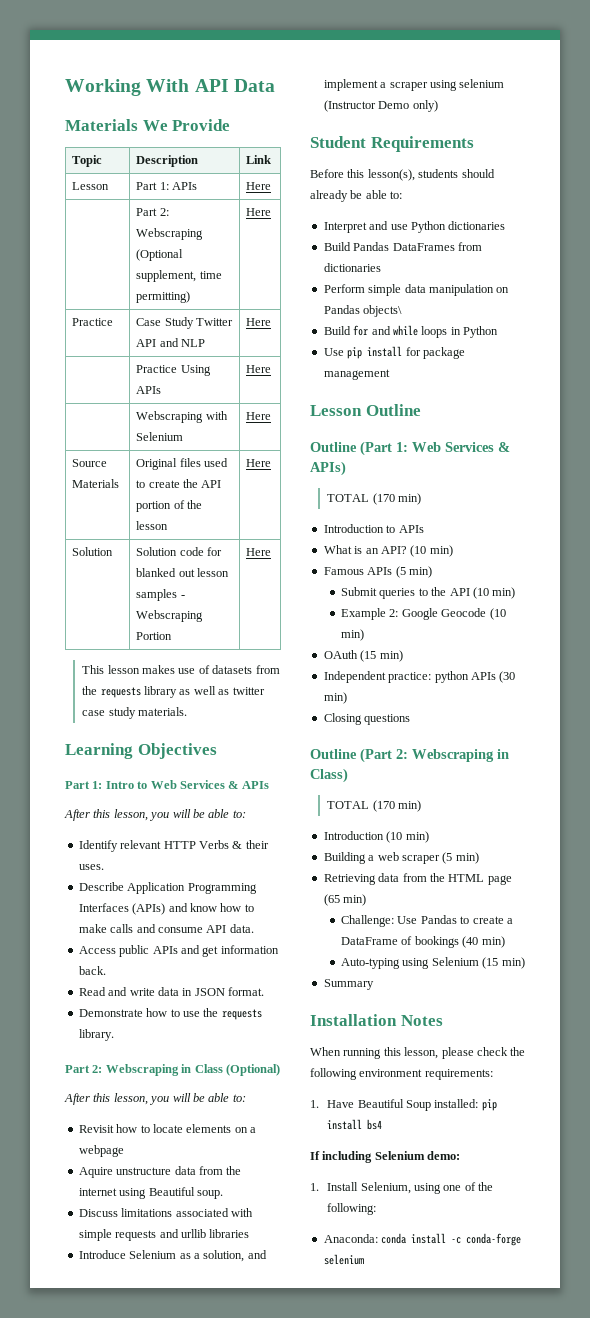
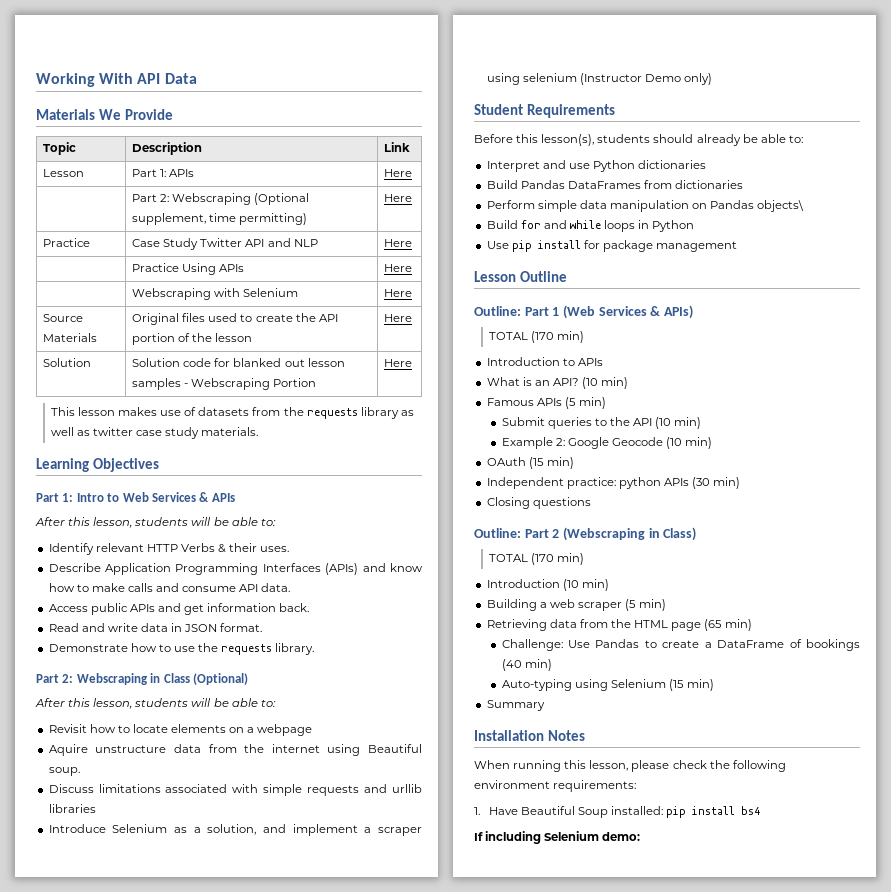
  Part 1: Intro to Web Services & APIs
- After this lesson, you will be able to:
+ After this lesson, students will be able to:
  Part 2: Webscraping in Class (Optional)
- After this lesson, you will be able to:
+ After this lesson, students will be able to:
- Outline (Part 1: Web Services & APIs)
+ Outline: Part 1 (Web Services & APIs)
- Outline (Part 2: Webscraping in Class)
+ Outline: Part 2 (Webscraping in Class)
- 1. Install Selenium, using one of the following:
- Anaconda: conda install -c conda-forge selenium

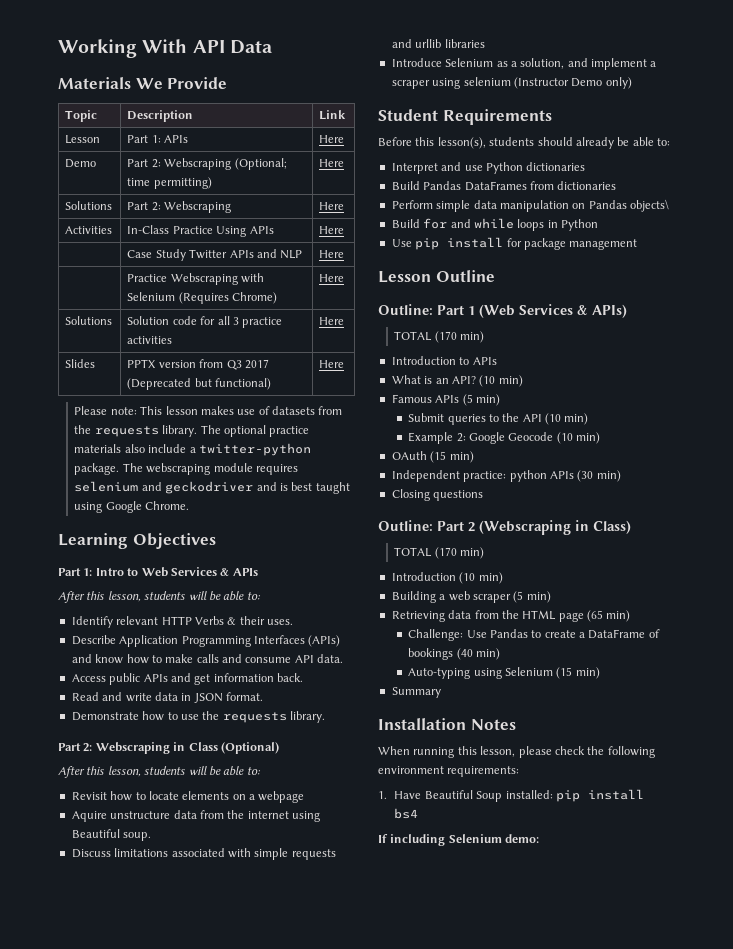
- | Part 2: Webscraping (Optional supplement, time permitting) | Here
+ Demo | Part 2: Webscraping (Optional; time permitting) | Here
- Practice | Case Study Twitter API and NLP | Here
+ Solutions | Part 2: Webscraping | Here
+ Activities | In-Class Practice Using APIs | Here
+ | Case Study Twitter APIs and NLP | Here
- | Practice Using APIs | Here
- | Webscraping with Selenium | Here
- Source Materials | Original files used to create the API portion of the lesson | Here
- Solution | Solution code for blanked out lesson samples - Webscraping Portion | Here
- This lesson makes use of datasets from the requests library as well as twitter case study materials.
+ | Practice Webscraping with Selenium (Requires Chrome) | Here
+ Solutions | Solution code for all 3 practice activities | Here
+ Slides | PPTX version from Q3 2017 (Deprecated but functional) | Here
+ Please note: This lesson makes use of datasets from the requests library. The optional practice materials also include a twitter-python package. The webscraping module requires selenium and geckodriver and is best taught using Google Chrome.

